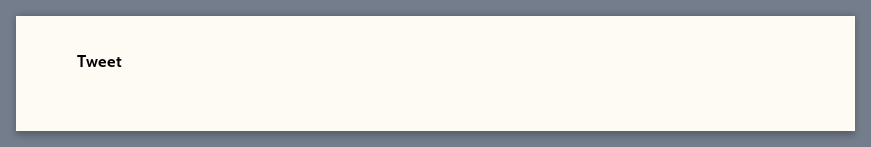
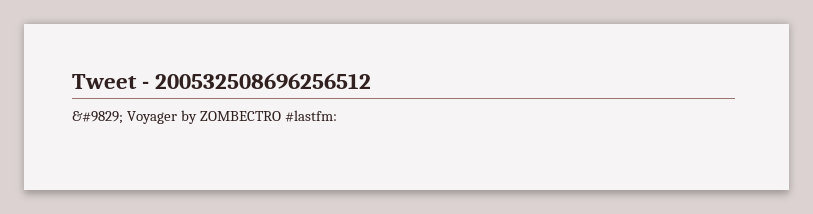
- Tweet
+ Tweet - 200532508696256512
+ &#9829; Voyager by ZOMBECTRO #lastfm:

